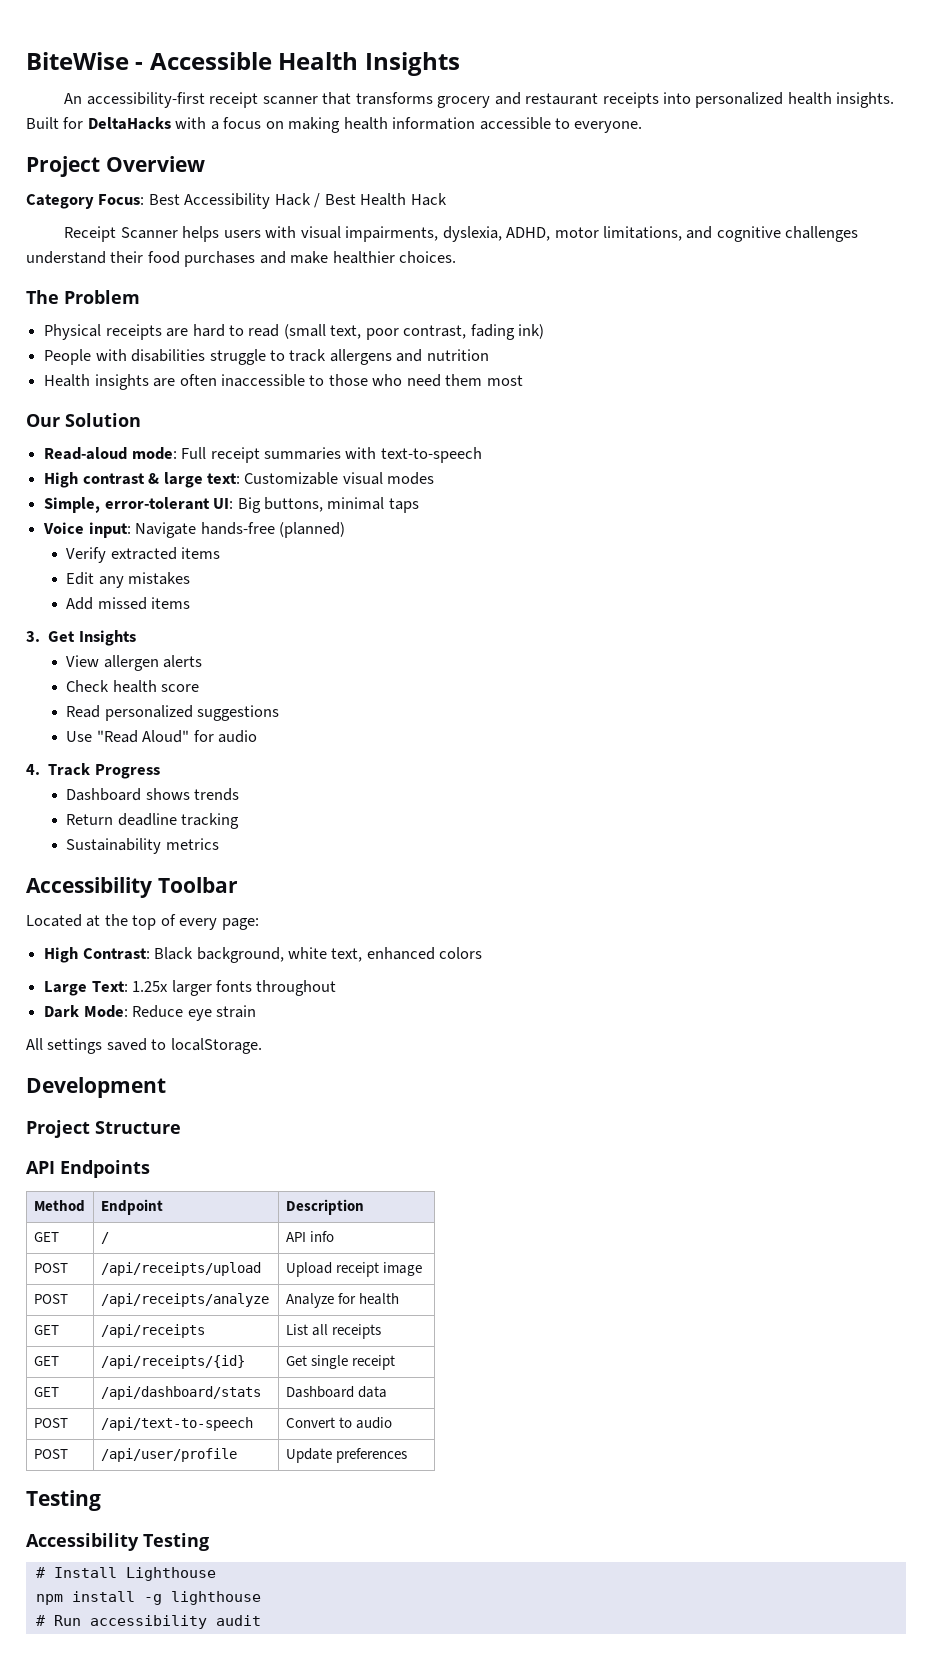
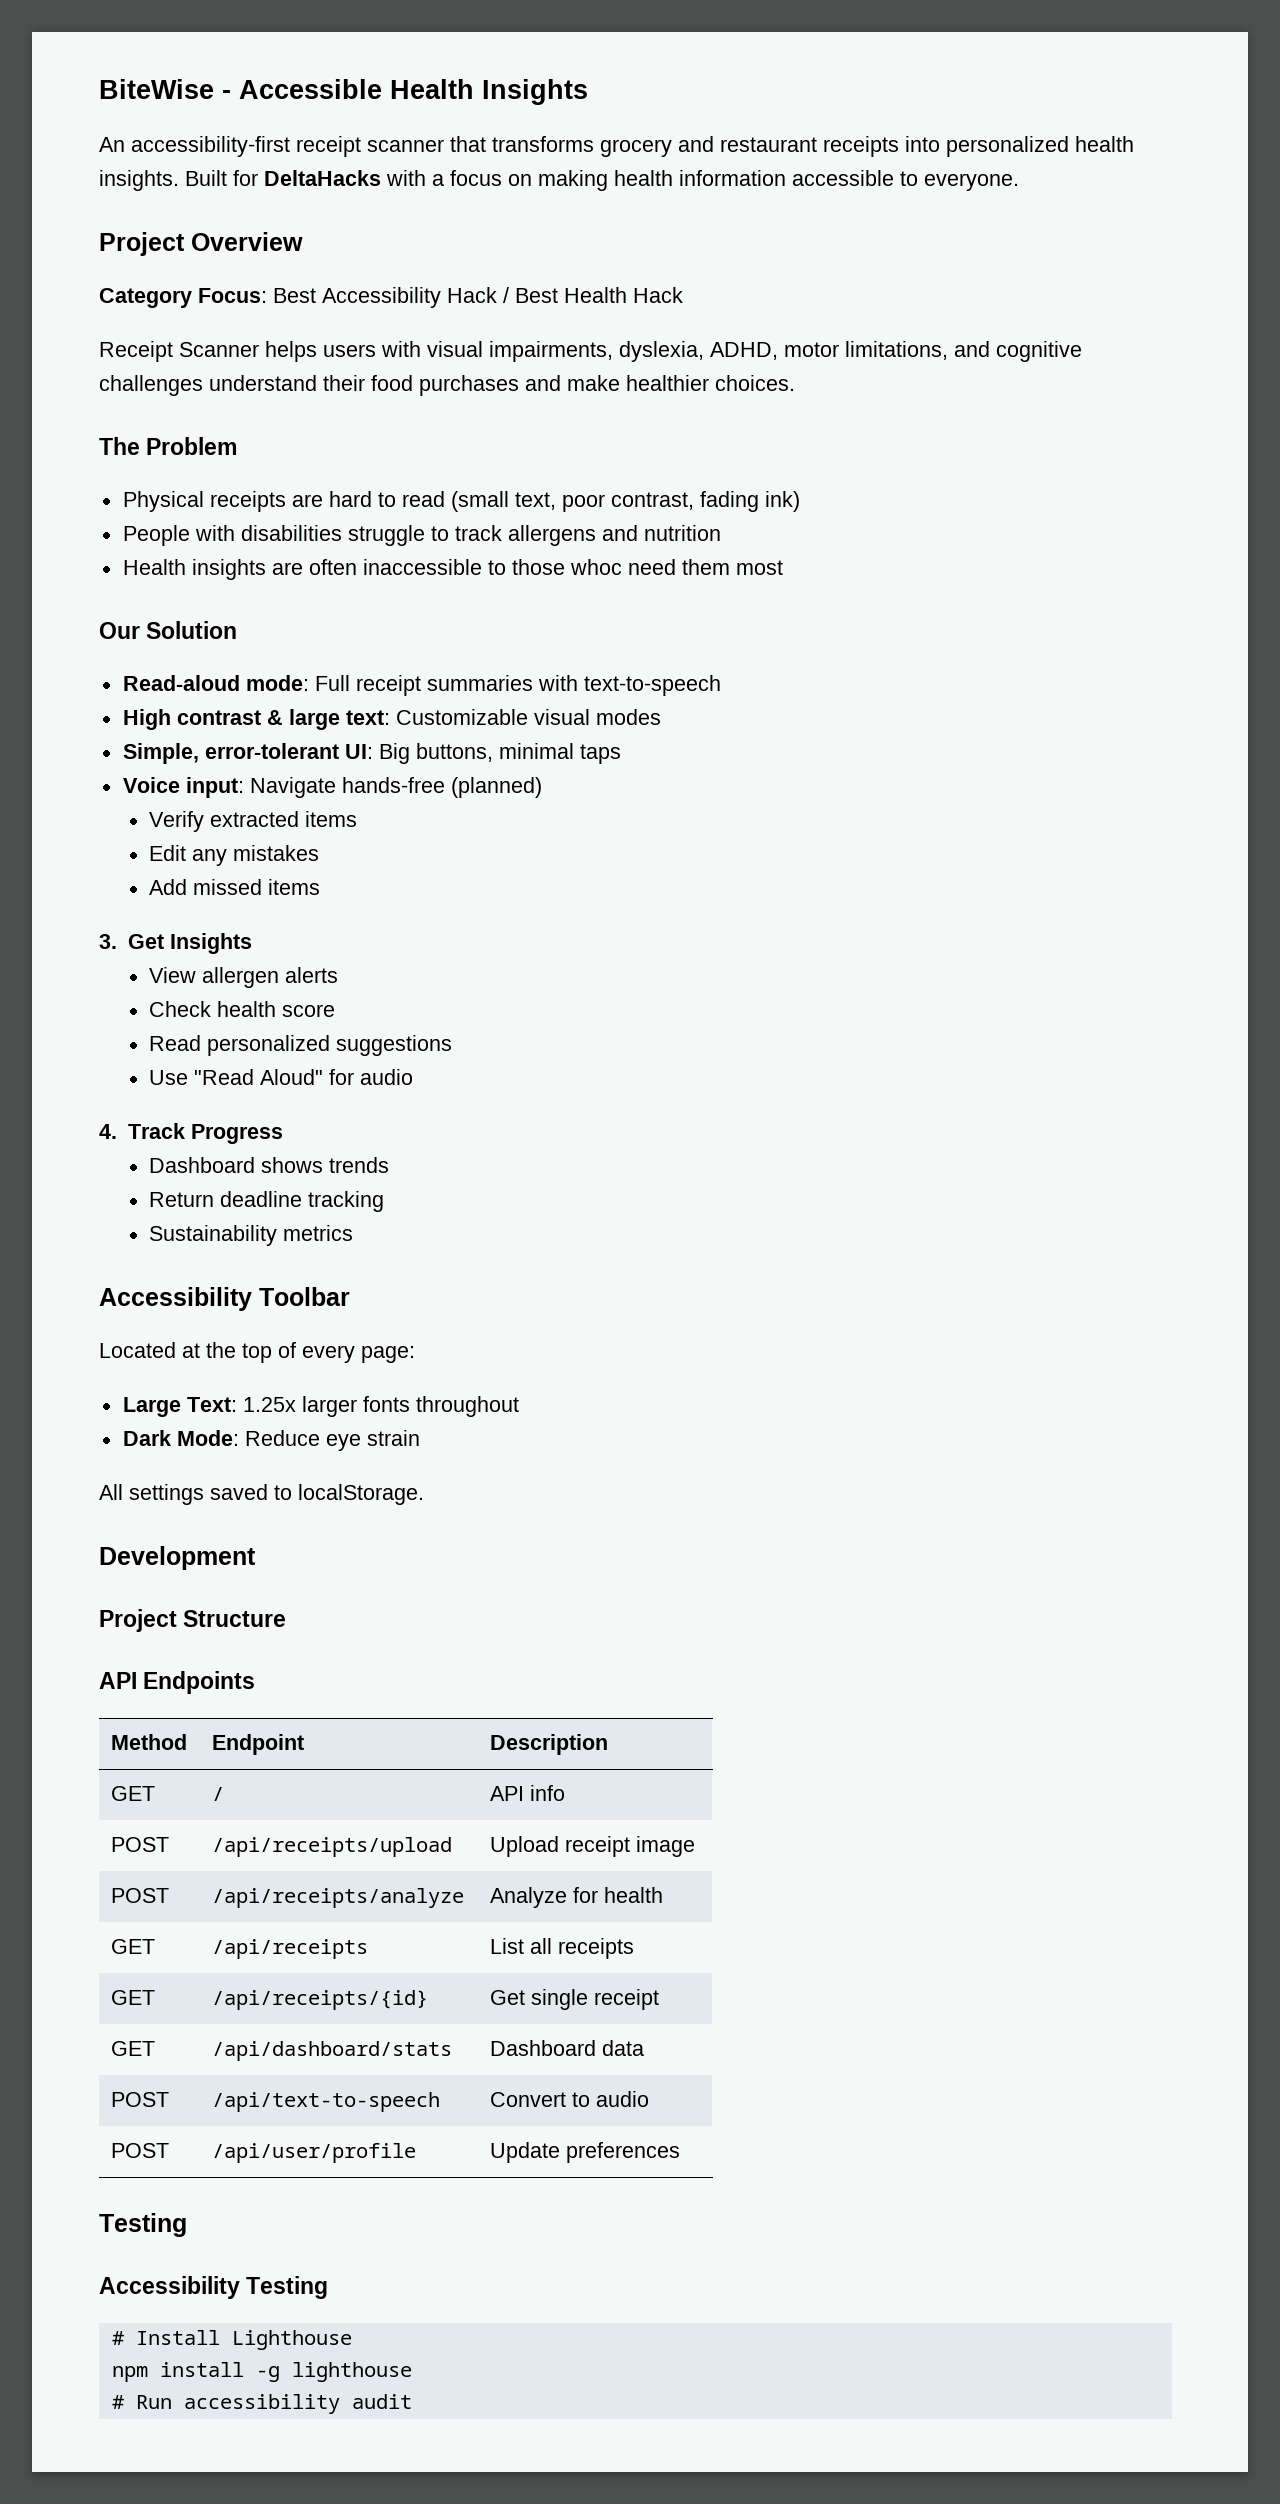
- Health insights are often inaccessible to those who need them most
+ Health insights are often inaccessible to those whoc need them most
- High Contrast: Black background, white text, enhanced colors

